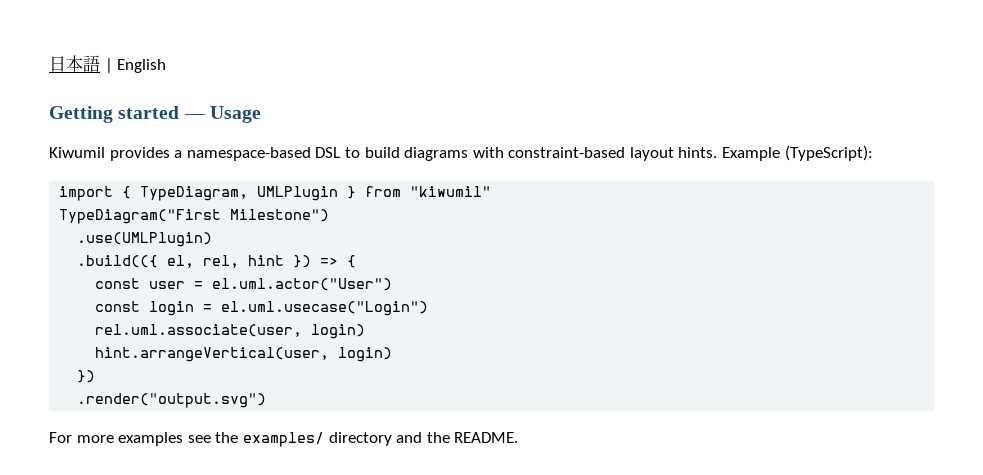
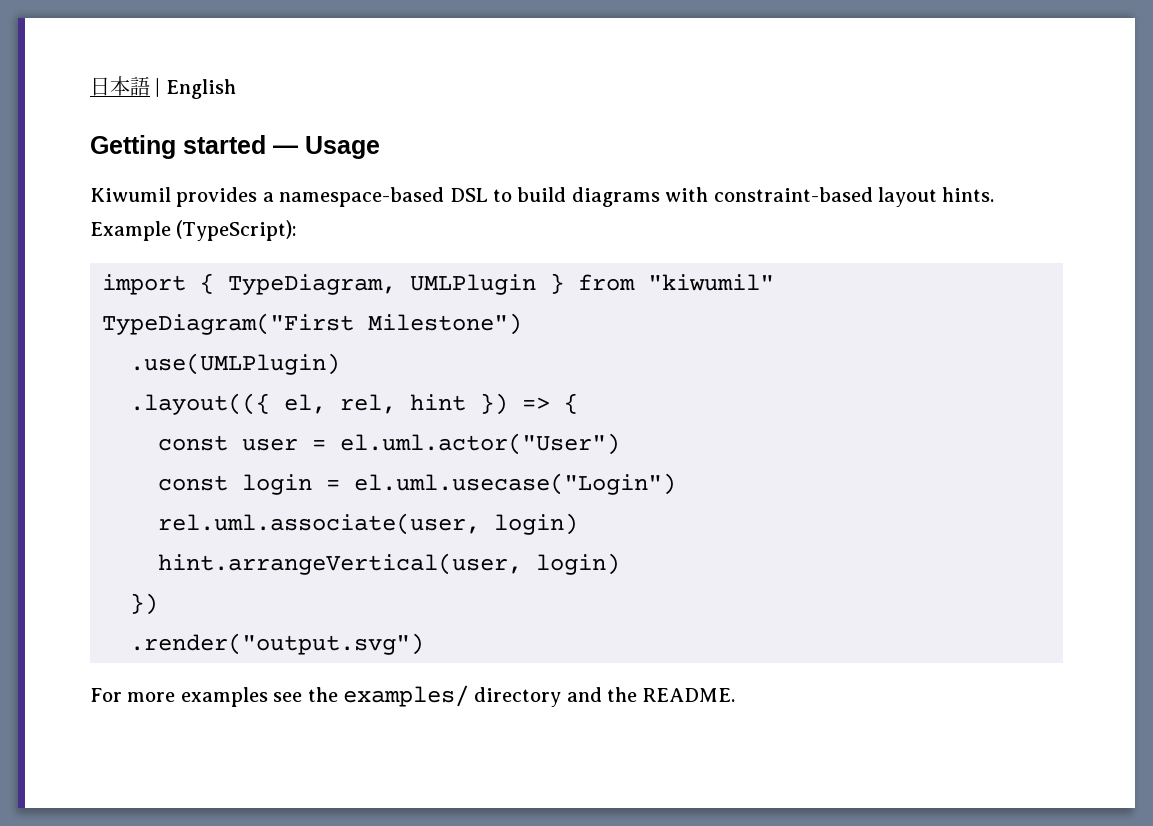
- .build(({ el, rel, hint }) => {
+ .layout(({ el, rel, hint }) => {

